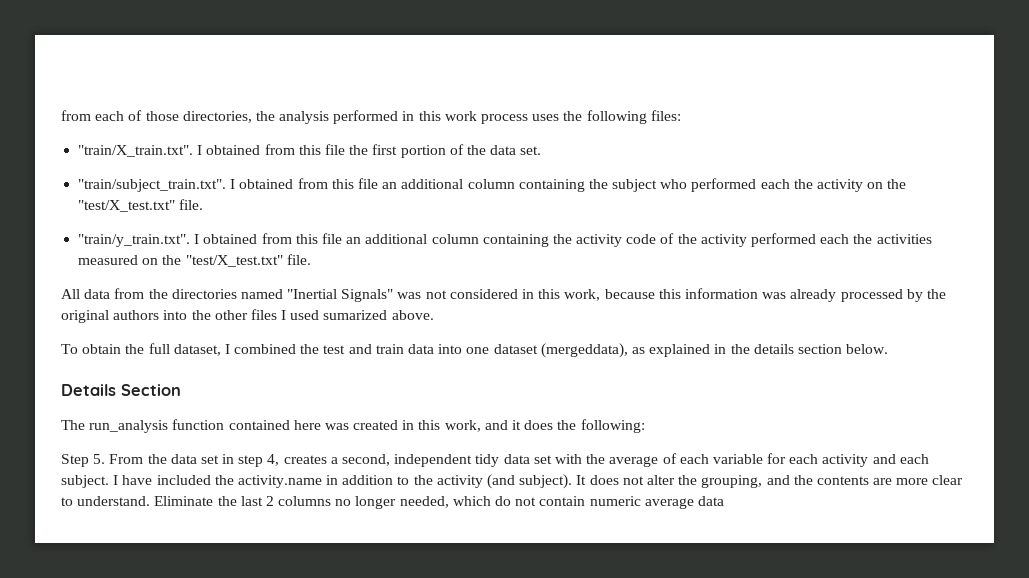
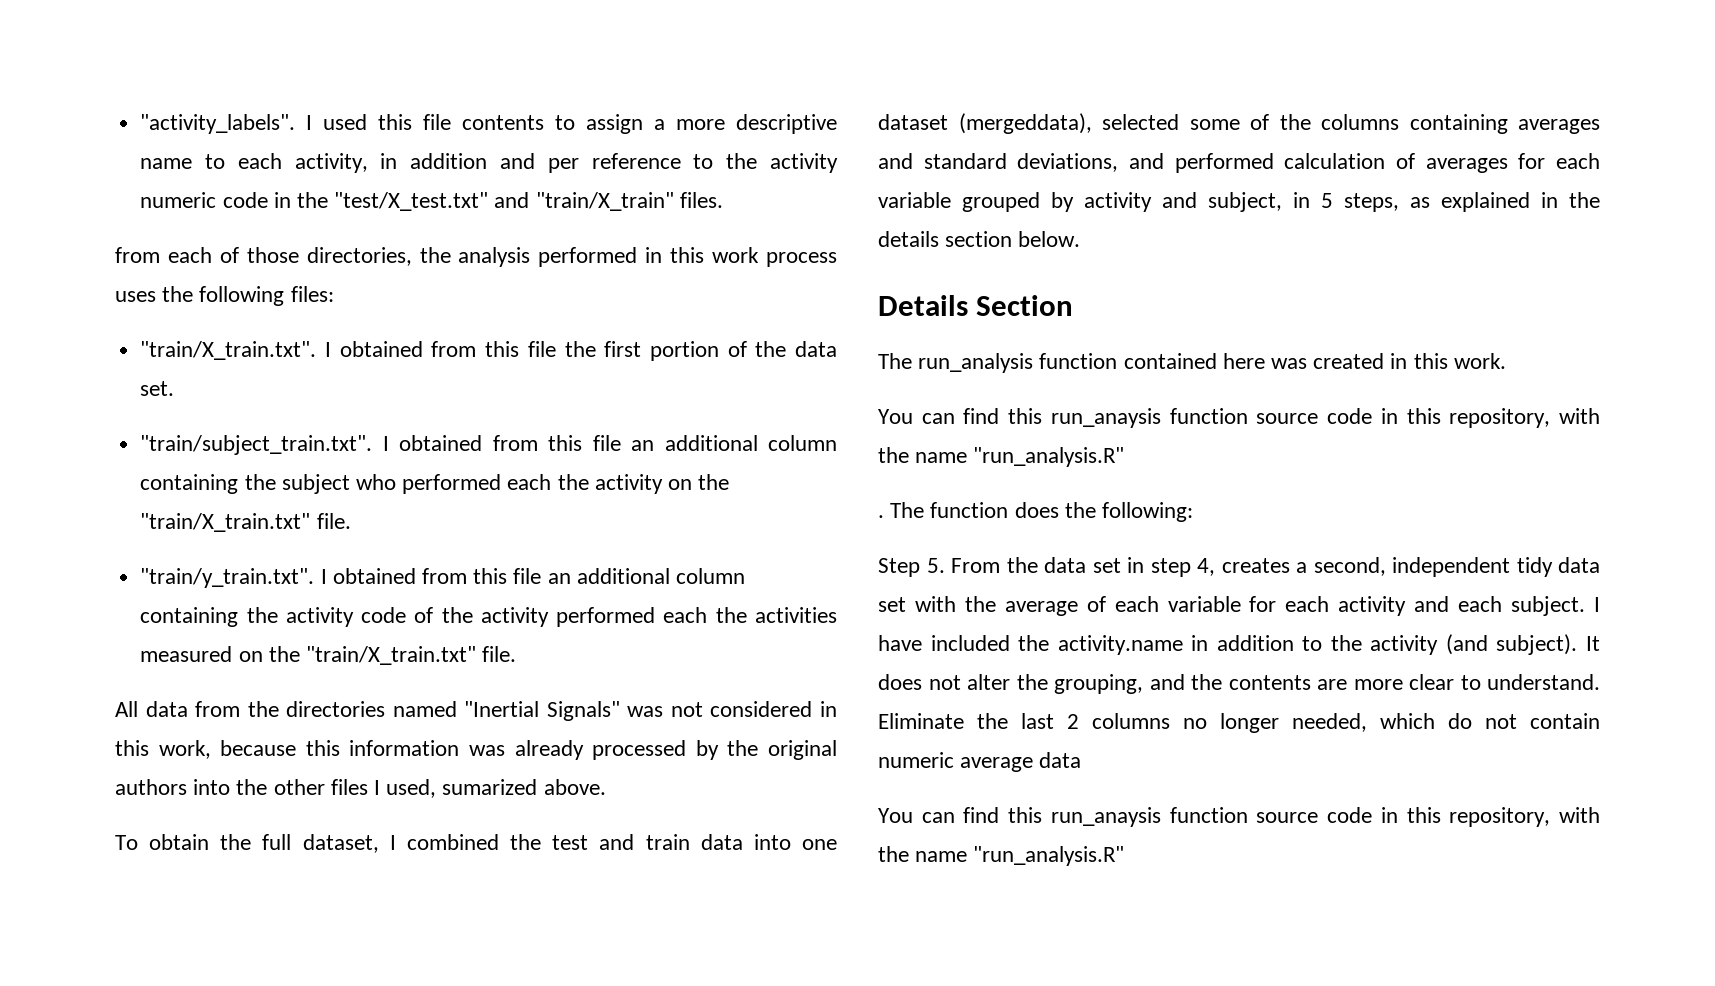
+ "activity_labels". I used this file contents to assign a more descriptive name to each activity, in addition and per reference to the activity numeric code in the "test/X_test.txt" and "train/X_train" files.
- "train/subject_train.txt". I obtained from this file an additional column containing the subject who performed each the activity on the "test/X_test.txt" file.
+ "train/subject_train.txt". I obtained from this file an additional column containing the subject who performed each the activity on the "train/X_train.txt" file.
- "train/y_train.txt". I obtained from this file an additional column containing the activity code of the activity performed each the activities measured on the "test/X_test.txt" file.
+ "train/y_train.txt". I obtained from this file an additional column containing the activity code of the activity performed each the activities measured on the "train/X_train.txt" file.
- All data from the directories named "Inertial Signals" was not considered in this work, because this information was already processed by the original authors into the other files I used sumarized above.
+ All data from the directories named "Inertial Signals" was not considered in this work, because this information was already processed by the original authors into the other files I used, sumarized above.
- To obtain the full dataset, I combined the test and train data into one dataset (mergeddata), as explained in the details section below.
+ To obtain the full dataset, I combined the test and train data into one dataset (mergeddata), selected some of the columns containing averages and standard deviations, and performed calculation of averages for each variable grouped by activity and subject, in 5 steps, as explained in the details section below.
- The run_analysis function contained here was created in this work, and it does the following:
+ The run_analysis function contained here was created in this work.
+ You can find this run_anaysis function source code in this repository, with the name "run_analysis.R"
+ . The function does the following:
  Eliminate the last 2 columns no longer needed, which do not contain numeric average data
+ You can find this run_anaysis function source code in this repository, with the name "run_analysis.R"

